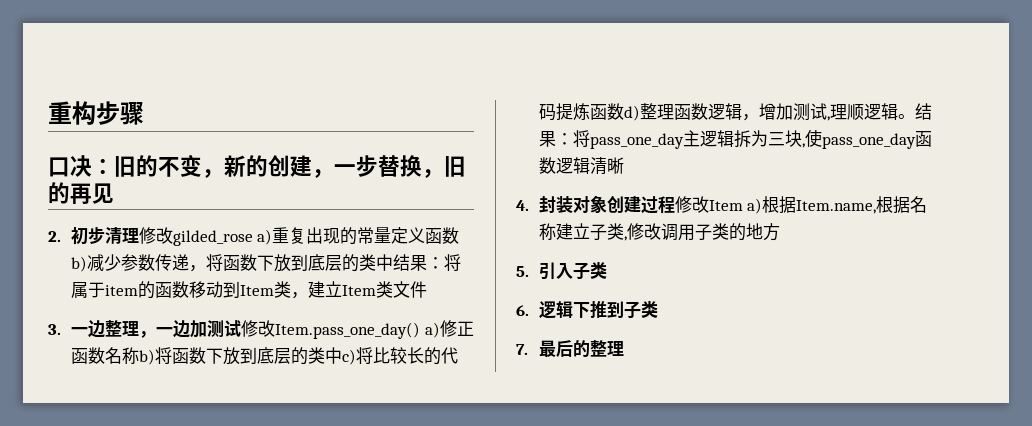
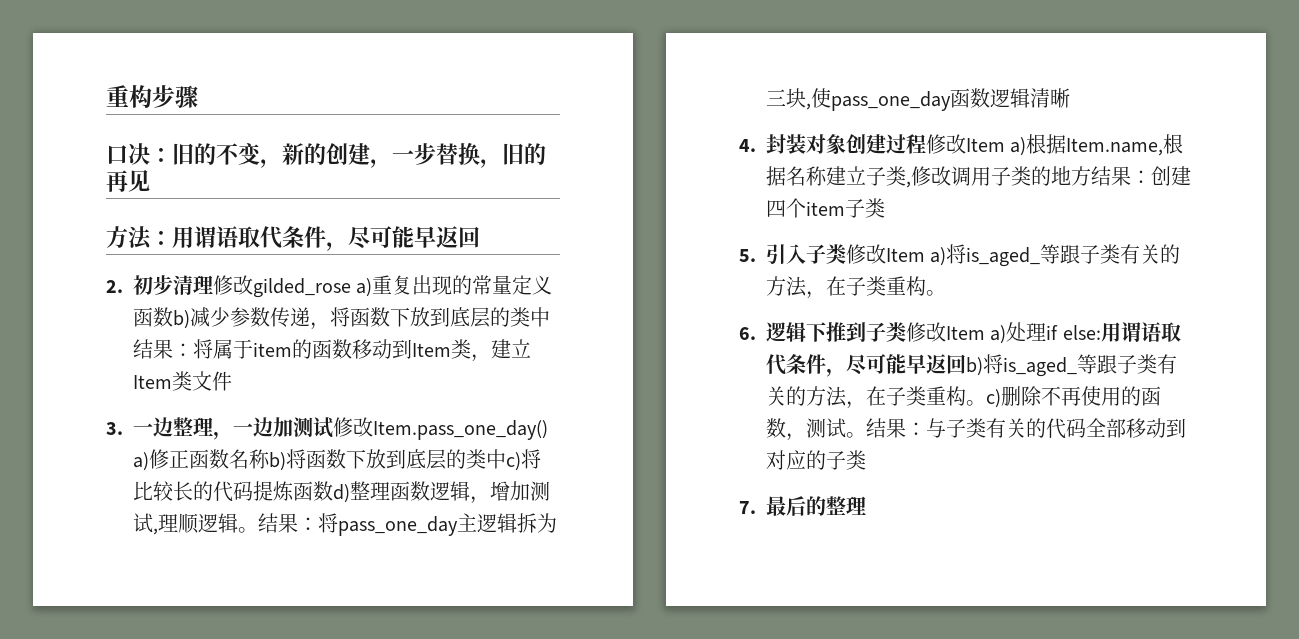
+ 方法：用谓语取代条件，尽可能早返回
- 4.封装对象创建过程修改Item a)根据Item.name,根据名称建立子类,修改调用子类的地方
- 5.引入子类
+ 4.封装对象创建过程修改Item a)根据Item.name,根据名称建立子类,修改调用子类的地方结果：创建四个item子类
+ 5.引入子类修改Item a)将is_aged_等跟子类有关的方法，在子类重构。
- 6.逻辑下推到子类
+ 6.逻辑下推到子类修改Item a)处理if else:用谓语取代条件，尽可能早返回b)将is_aged_等跟子类有关的方法，在子类重构。c)删除不再使用的函数，测试。结果：与子类有关的代码全部移动到对应的子类

